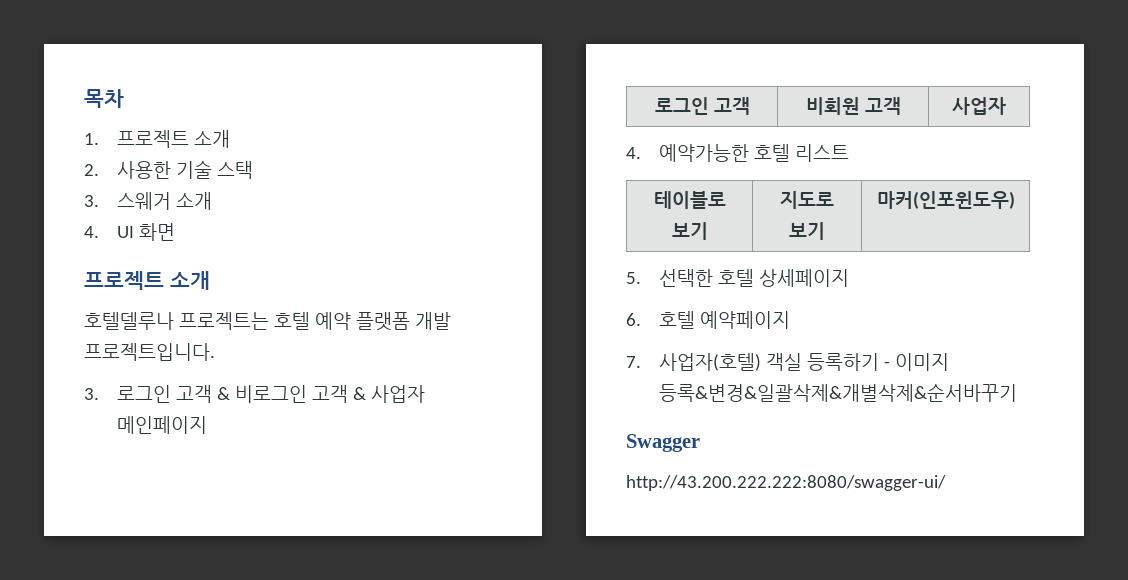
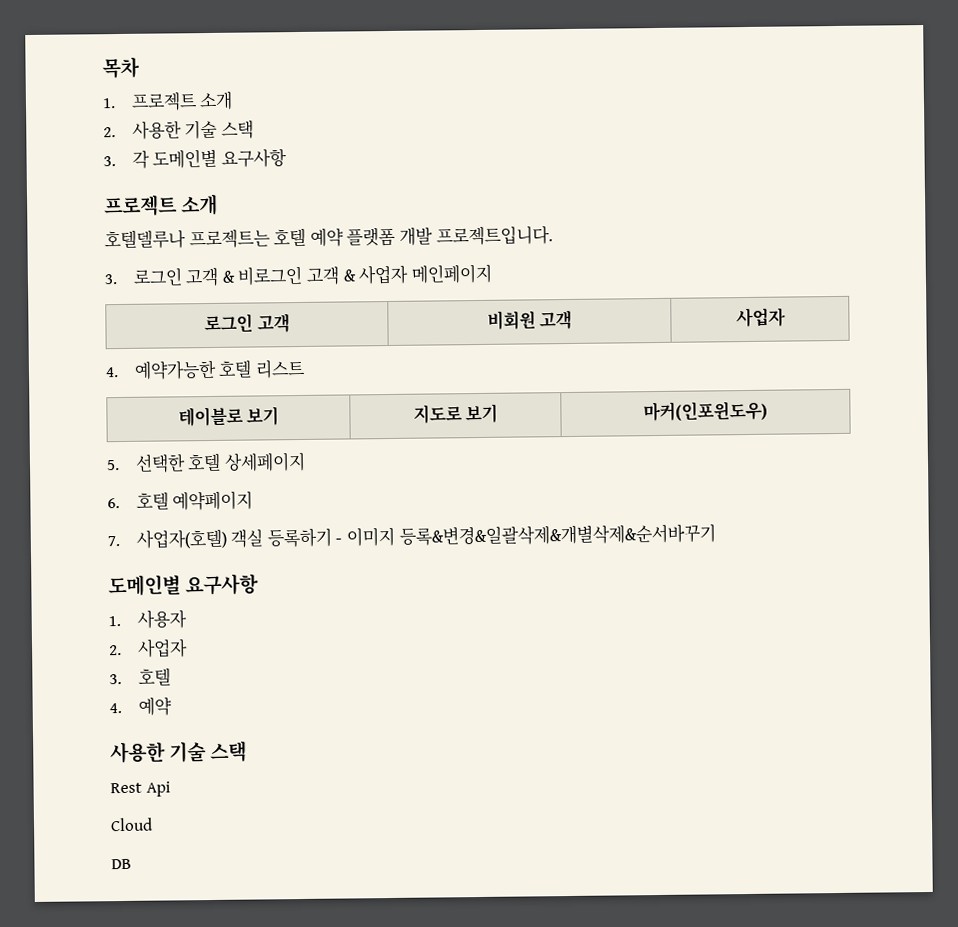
- 3. 스웨거 소개
- 4. UI 화면
+ 3. 각 도메인별 요구사항
  7. 사업자(호텔) 객실 등록하기 - 이미지 등록&변경&일괄삭제&개별삭제&순서바꾸기
- Swagger
- http://43.200.222.222:8080/swagger-ui/
+ 도메인별 요구사항
+ 1. 사용자
+ 2. 사업자
+ 3. 호텔
+ 4. 예약
+ 사용한 기술 스택
+ Rest Api
+ Cloud
+ DB

